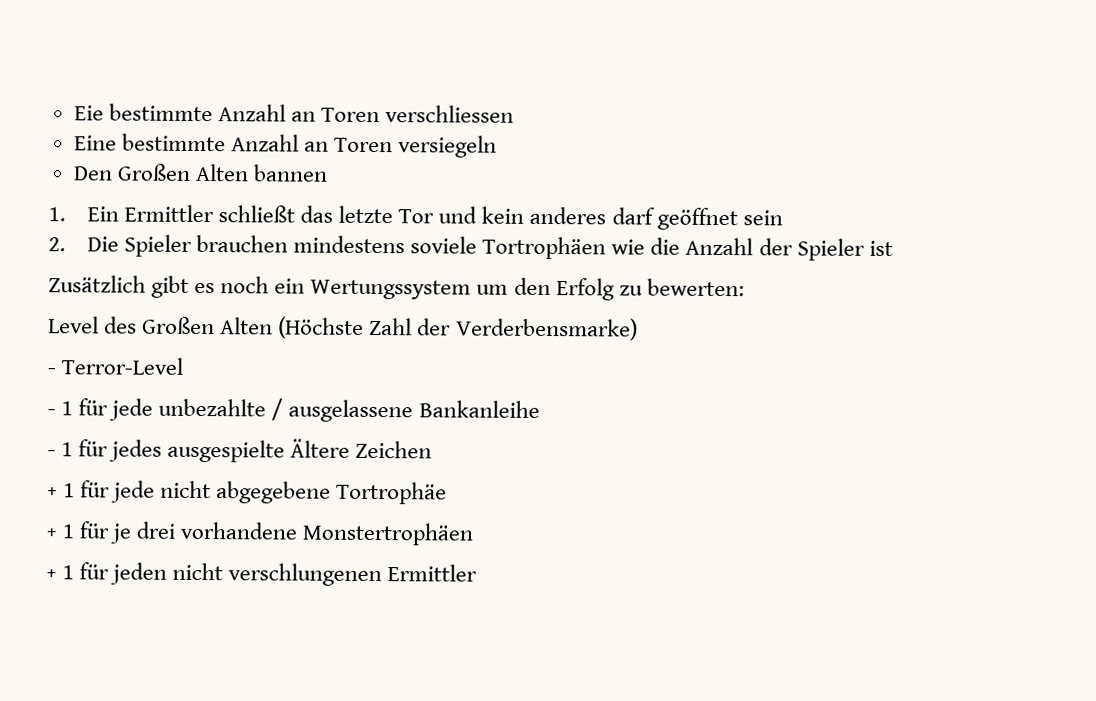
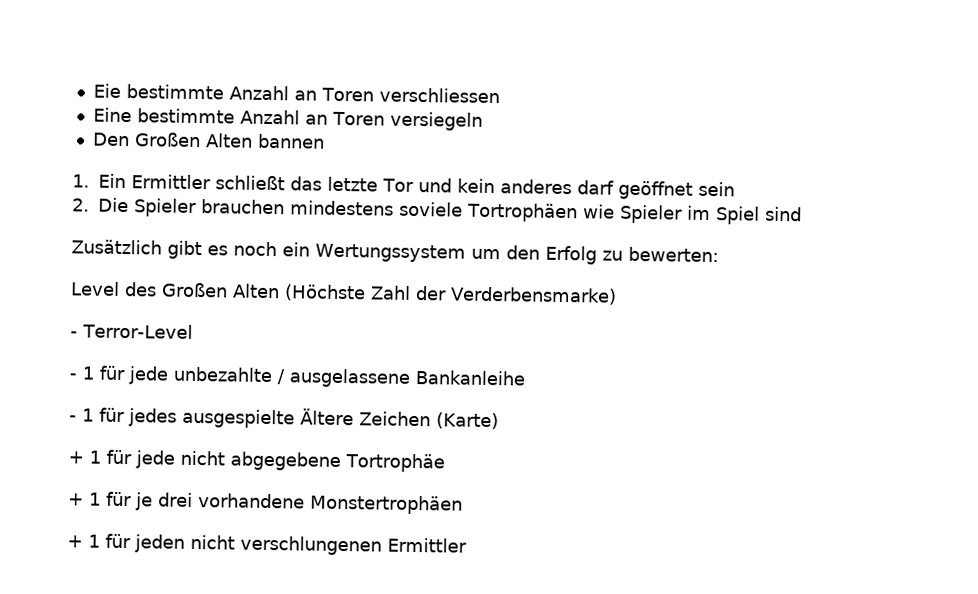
- 2. Die Spieler brauchen mindestens soviele Tortrophäen wie die Anzahl der Spieler ist
+ 2. Die Spieler brauchen mindestens soviele Tortrophäen wie Spieler im Spiel sind
- - 1 für jedes ausgespielte Ältere Zeichen
+ - 1 für jedes ausgespielte Ältere Zeichen (Karte)

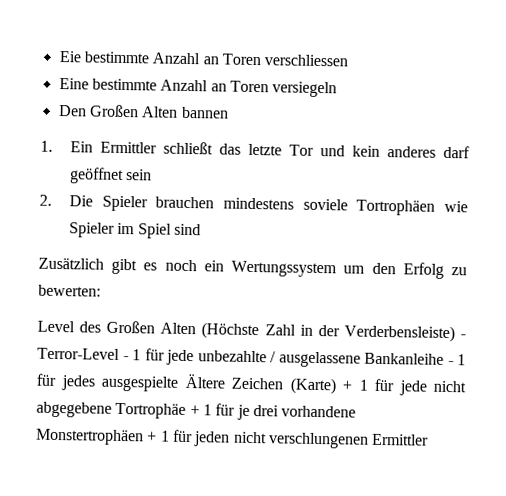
- Level des Großen Alten (Höchste Zahl der Verderbensmarke)
- - Terror-Level
- - 1 für jede unbezahlte / ausgelassene Bankanleihe
- - 1 für jedes ausgespielte Ältere Zeichen (Karte)
- + 1 für jede nicht abgegebene Tortrophäe
- + 1 für je drei vorhandene Monstertrophäen
- + 1 für jeden nicht verschlungenen Ermittler
+ Level des Großen Alten (Höchste Zahl in der Verderbensleiste) - Terror-Level - 1 für jede unbezahlte / ausgelassene Bankanleihe - 1 für jedes ausgespielte Ältere Zeichen (Karte) + 1 für jede nicht abgegebene Tortrophäe + 1 für je drei vorhandene Monstertrophäen + 1 für jeden nicht verschlungenen Ermittler

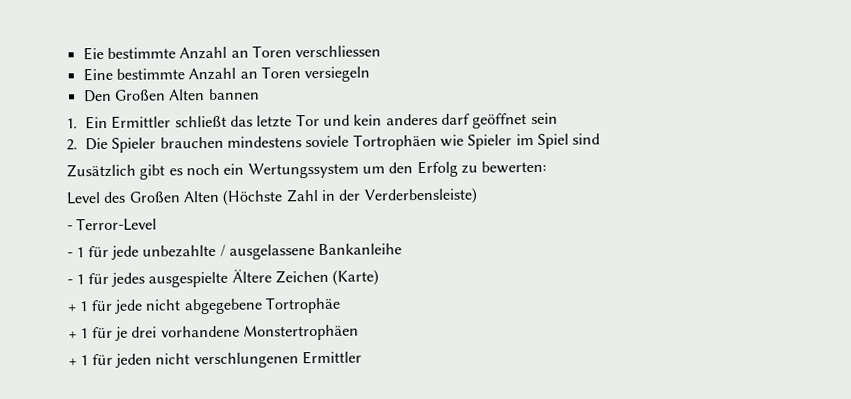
- Level des Großen Alten (Höchste Zahl in der Verderbensleiste) - Terror-Level - 1 für jede unbezahlte / ausgelassene Bankanleihe - 1 für jedes ausgespielte Ältere Zeichen (Karte) + 1 für jede nicht abgegebene Tortrophäe + 1 für je drei vorhandene Monstertrophäen + 1 für jeden nicht verschlungenen Ermittler
+ Level des Großen Alten (Höchste Zahl in der Verderbensleiste)
+ - Terror-Level
+ - 1 für jede unbezahlte / ausgelassene Bankanleihe
+ - 1 für jedes ausgespielte Ältere Zeichen (Karte)
+ + 1 für jede nicht abgegebene Tortrophäe
+ + 1 für je drei vorhandene Monstertrophäen
+ + 1 für jeden nicht verschlungenen Ermittler

